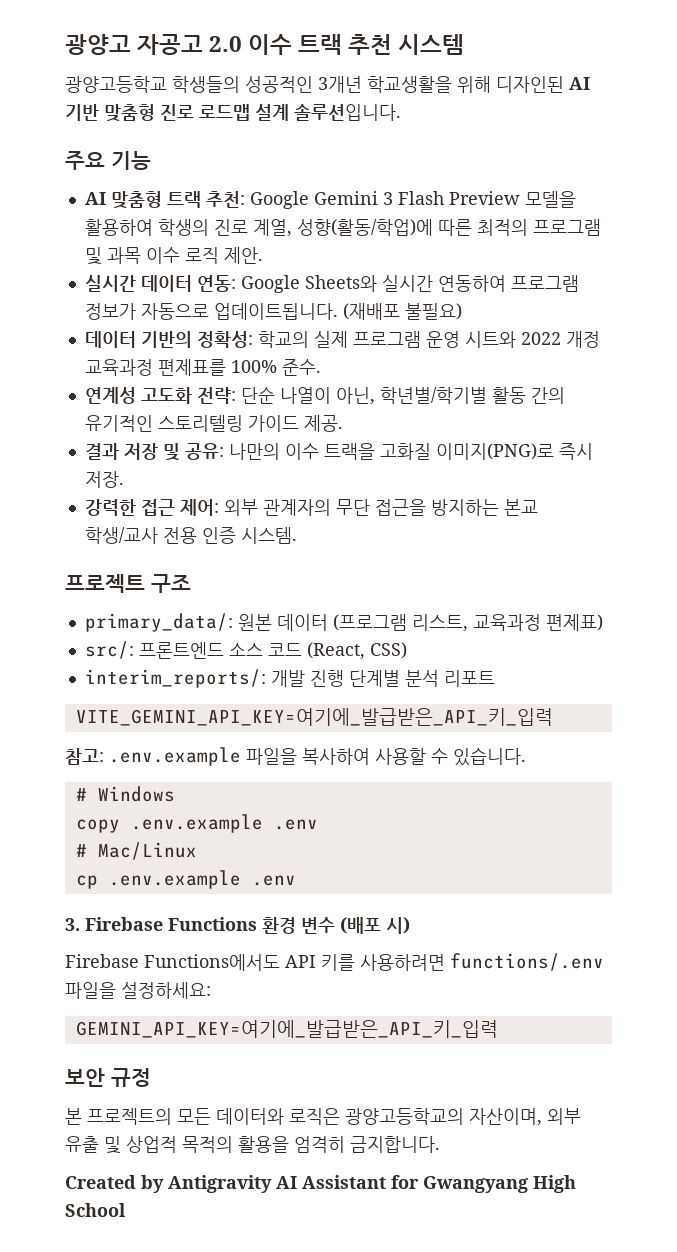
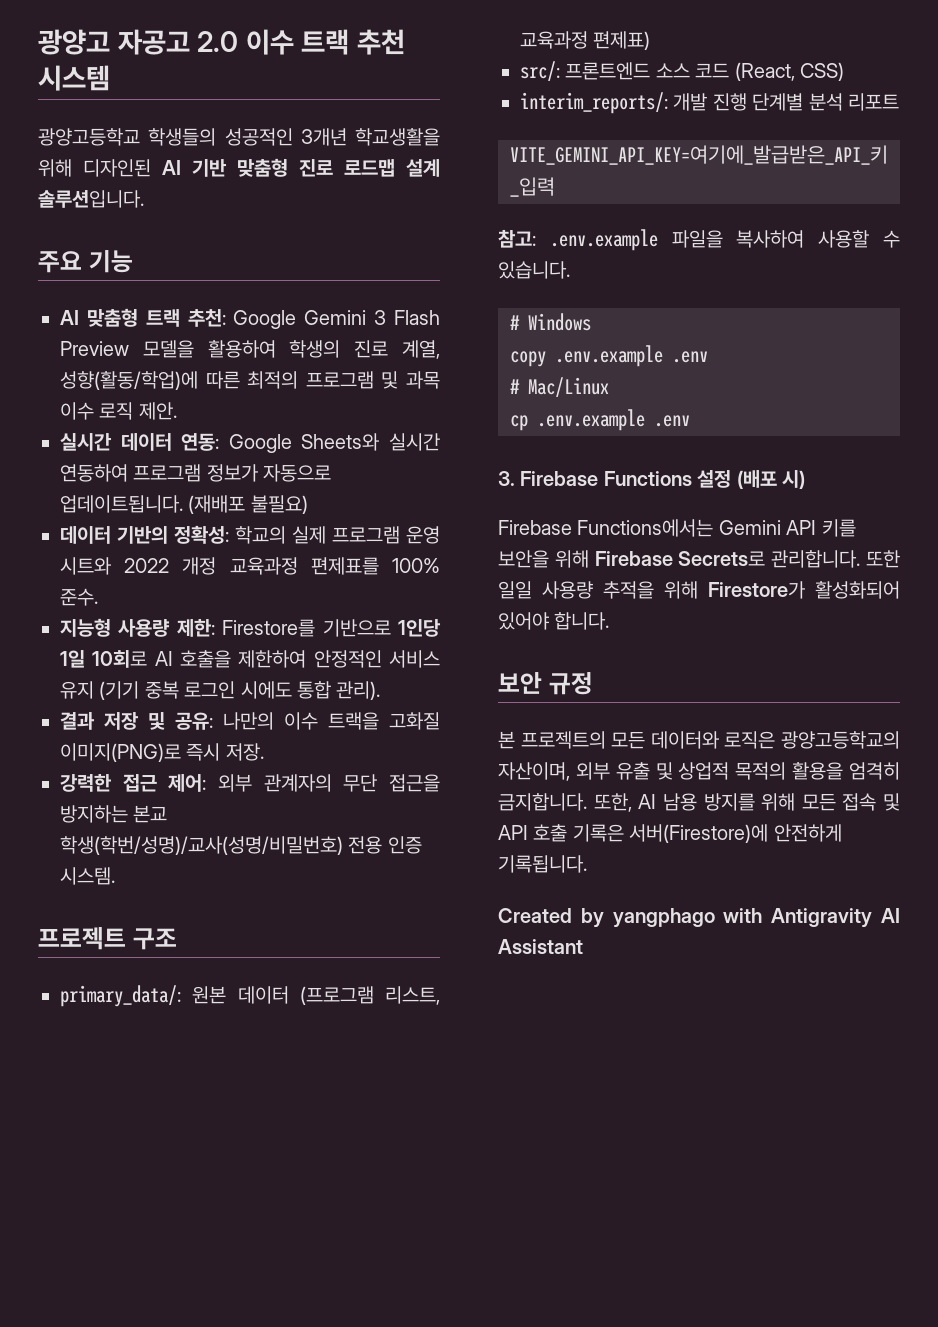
- 연계성 고도화 전략: 단순 나열이 아닌, 학년별/학기별 활동 간의 유기적인 스토리텔링 가이드 제공.
+ 지능형 사용량 제한: Firestore를 기반으로 1인당 1일 10회로 AI 호출을 제한하여 안정적인 서비스 유지 (기기 중복 로그인 시에도 통합 관리).
- 강력한 접근 제어: 외부 관계자의 무단 접근을 방지하는 본교 학생/교사 전용 인증 시스템.
+ 강력한 접근 제어: 외부 관계자의 무단 접근을 방지하는 본교 학생(학번/성명)/교사(성명/비밀번호) 전용 인증 시스템.
- 3. Firebase Functions 환경 변수 (배포 시)
+ 3. Firebase Functions 설정 (배포 시)
- Firebase Functions에서도 API 키를 사용하려면 functions/.env 파일을 설정하세요:
- GEMINI_API_KEY=여기에_발급받은_API_키_입력
+ Firebase Functions에서는 Gemini API 키를 보안을 위해 Firebase Secrets로 관리합니다. 또한 일일 사용량 추적을 위해 Firestore가 활성화되어 있어야 합니다.
+ 또한, AI 남용 방지를 위해 모든 접속 및 API 호출 기록은 서버(Firestore)에 안전하게 기록됩니다.
- Created by Antigravity AI Assistant for Gwangyang High School
+ Created by yangphago with Antigravity AI Assistant

